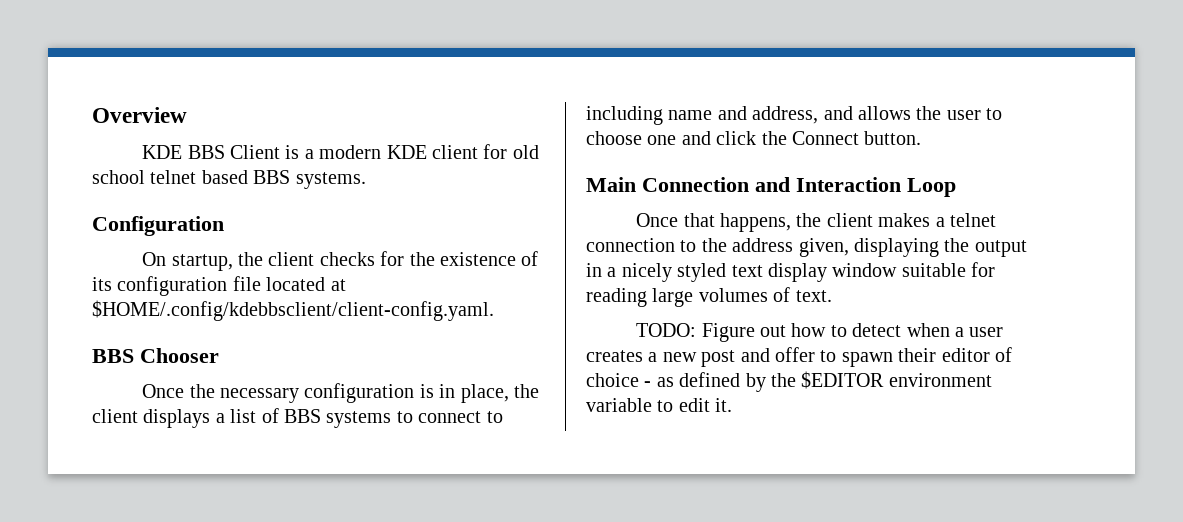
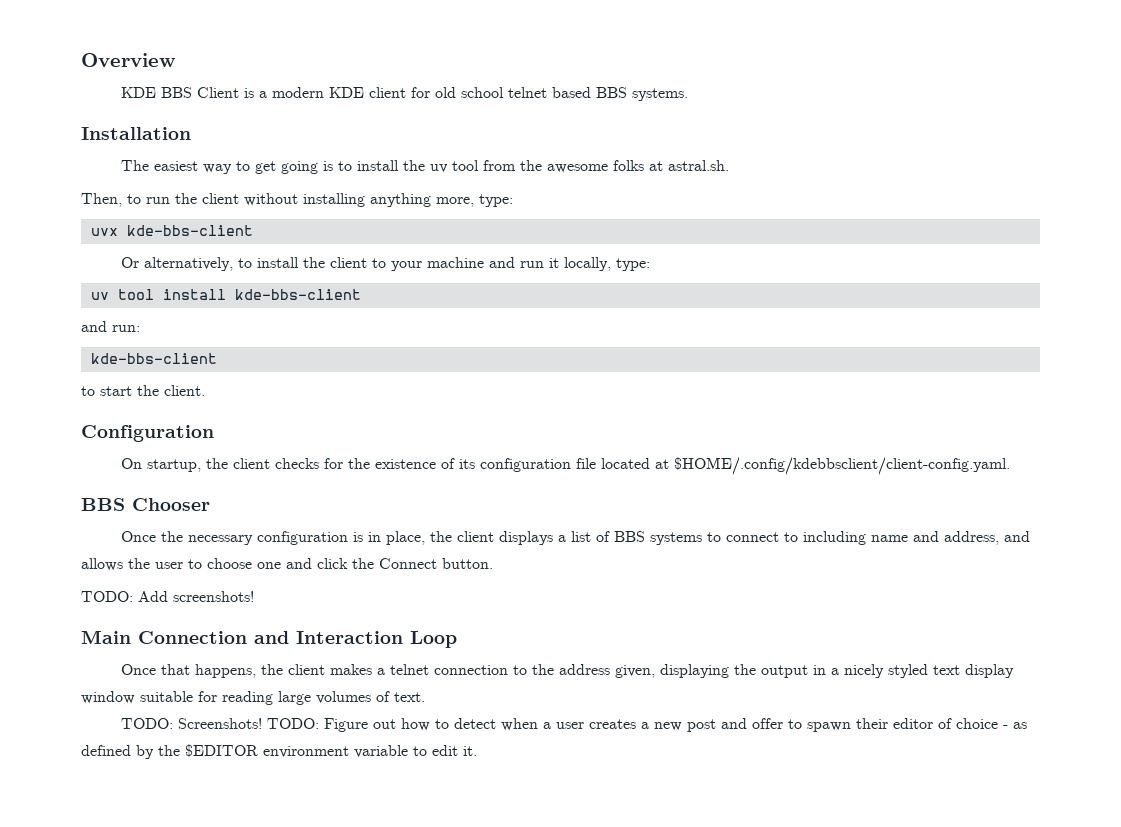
+ Installation
+ The easiest way to get going is to install the uv tool from the awesome folks at astral.sh.
+ Then, to run the client without installing anything more, type:
+ uvx kde-bbs-client
+ Or alternatively, to install the client to your machine and run it locally, type:
+ uv tool install kde-bbs-client
+ and run:
+ kde-bbs-client
+ to start the client.
+ TODO: Add screenshots!
- TODO: Figure out how to detect when a user creates a new post and offer to spawn their editor of choice - as defined by the $EDITOR environment variable to edit it.
+ TODO: Screenshots! TODO: Figure out how to detect when a user creates a new post and offer to spawn their editor of choice - as defined by the $EDITOR environment variable to edit it.

